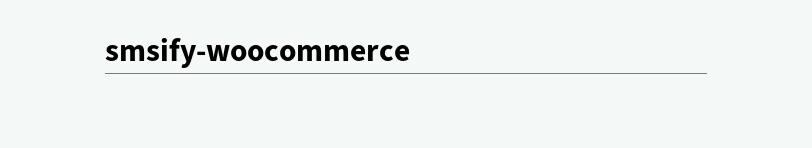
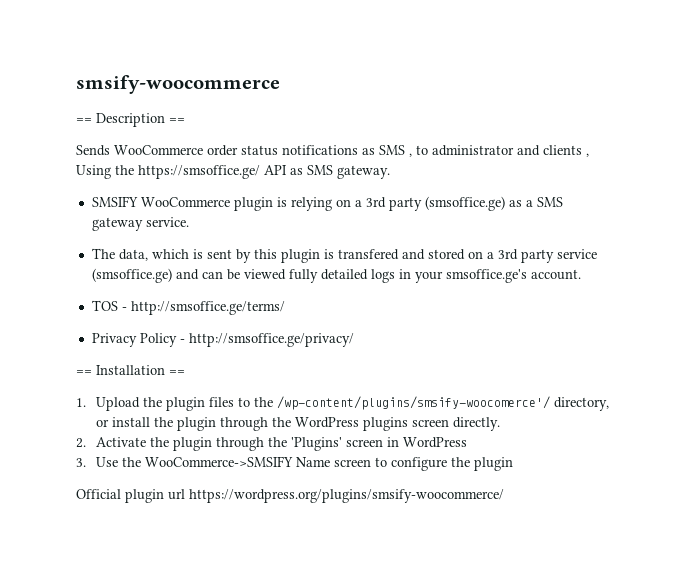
+ == Description ==
+ Sends WooCommerce order status notifications as SMS , to administrator and clients , Using the https://smsoffice.ge/ API as SMS gateway.
+ SMSIFY WooCommerce plugin is relying on a 3rd party (smsoffice.ge) as a SMS gateway service.
+ The data, which is sent by this plugin is transfered and stored on a 3rd party service (smsoffice.ge) and can be viewed fully detailed logs in your smsoffice.ge's account.
+ TOS - http://smsoffice.ge/terms/
+ Privacy Policy - http://smsoffice.ge/privacy/
+ == Installation ==
+ 1. Upload the plugin files to the /wp-content/plugins/smsify-woocomerce'/ directory, or install the plugin through the WordPress plugins screen directly.
+ 2. Activate the plugin through the 'Plugins' screen in WordPress
+ 3. Use the WooCommerce->SMSIFY Name screen to configure the plugin
+ Official plugin url https://wordpress.org/plugins/smsify-woocommerce/

